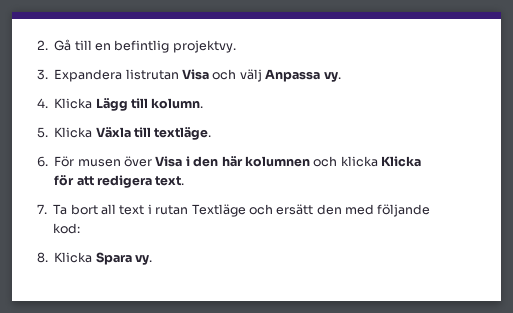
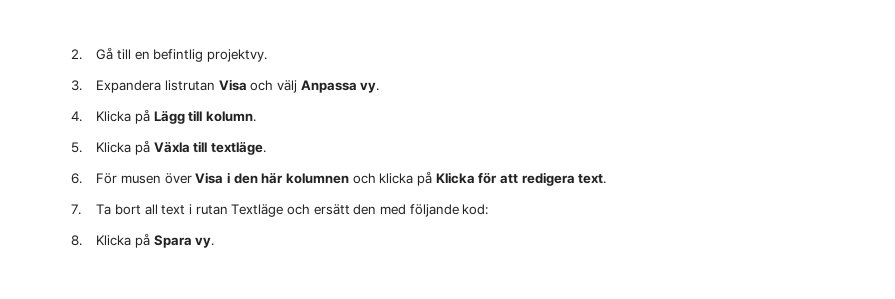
- 4. Klicka Lägg till kolumn.
+ 4. Klicka på Lägg till kolumn.
- 5. Klicka Växla till textläge.
+ 5. Klicka på Växla till textläge.
- 6. För musen över Visa i den här kolumnen och klicka Klicka för att redigera text.
+ 6. För musen över Visa i den här kolumnen och klicka på Klicka för att redigera text.
- 8. Klicka Spara vy.
+ 8. Klicka på Spara vy.

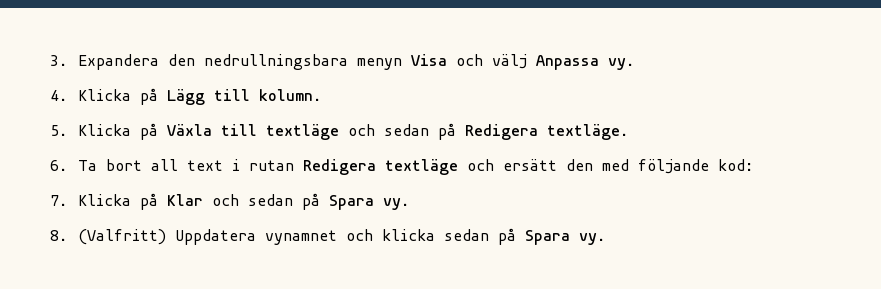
- 2. Gå till en befintlig projektvy.
- 3. Expandera listrutan Visa och välj Anpassa vy.
+ 3. Expandera den nedrullningsbara menyn Visa och välj Anpassa vy.
- 5. Klicka på Växla till textläge.
- 6. För musen över Visa i den här kolumnen och klicka på Klicka för att redigera text.
- 7. Ta bort all text i rutan Textläge och ersätt den med följande kod:
+ 5. Klicka på Växla till textläge och sedan på Redigera textläge.
+ 6. Ta bort all text i rutan Redigera textläge och ersätt den med följande kod:
- 8. Klicka på Spara vy.
+ 7. Klicka på Klar och sedan på Spara vy.
+ 8. (Valfritt) Uppdatera vynamnet och klicka sedan på Spara vy.

